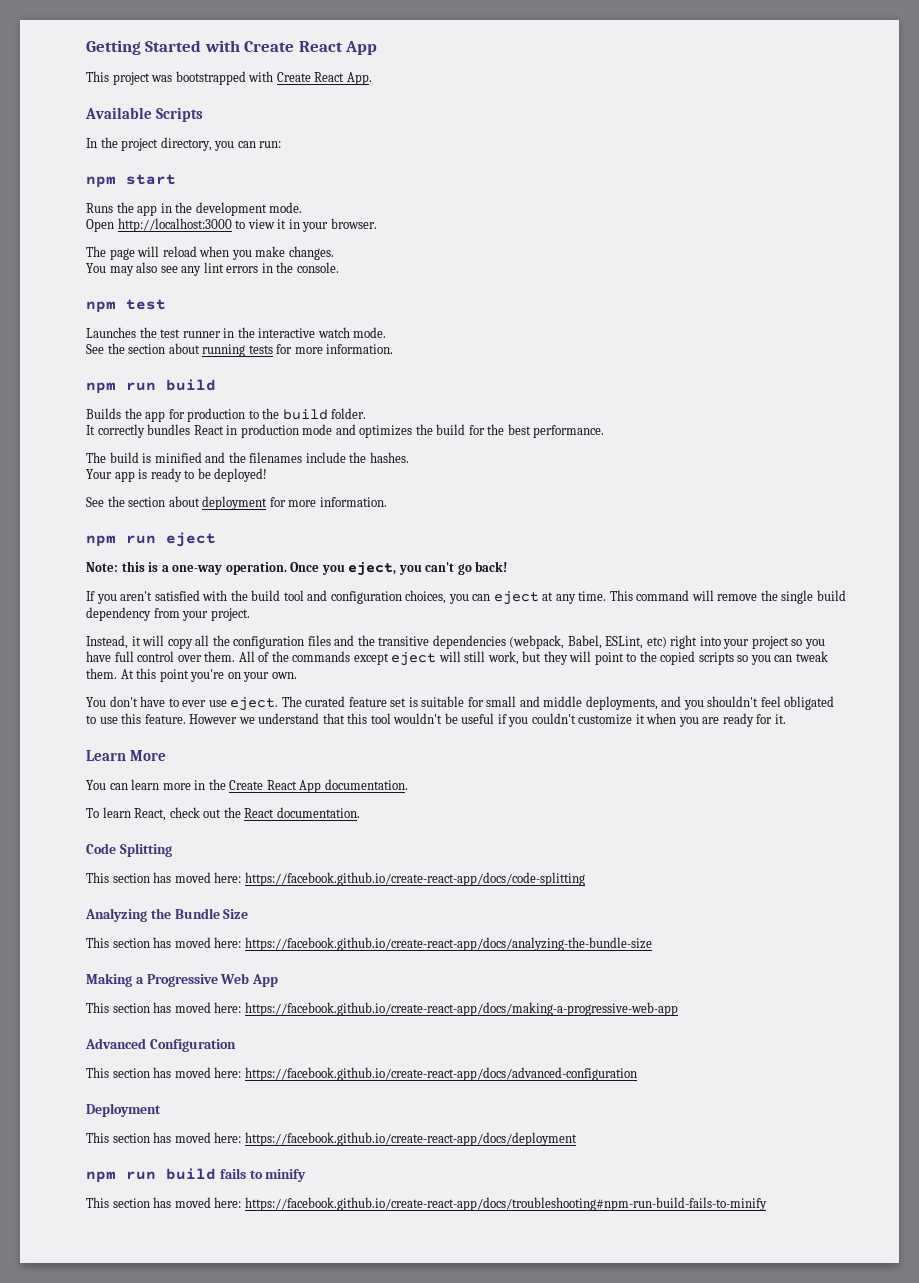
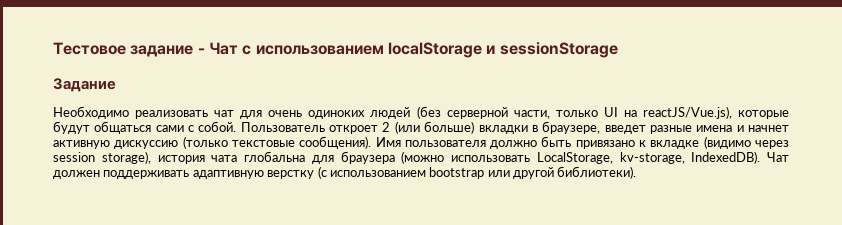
- Getting Started with Create React App
- This project was bootstrapped with Create React App.
- Available Scripts
- In the project directory, you can run:
- npm start
- Runs the app in the development mode.
- Open http://localhost:3000 to view it in your browser.
- The page will reload when you make changes.
- You may also see any lint errors in the console.
- npm test
- Launches the test runner in the interactive watch mode.
- See the section about running tests for more information.
- npm run build
- Builds the app for production to the build folder.
- It correctly bundles React in production mode and optimizes the build for the best performance.
- The build is minified and the filenames include the hashes.
- Your app is ready to be deployed!
- See the section about deployment for more information.
- npm run eject
- Note: this is a one-way operation. Once you eject, you can't go back!
- If you aren't satisfied with the build tool and configuration choices, you can eject at any time. This command will remove the single build dependency from your project.
- Instead, it will copy all the configuration files and the transitive dependencies (webpack, Babel, ESLint, etc) right into your project so you have full control over them. All of the commands except eject will still work, but they will point to the copied scripts so you can tweak them. At this point you're on your own.
- You don't have to ever use eject. The curated feature set is suitable for small and middle deployments, and you shouldn't feel obligated to use this feature. However we understand that this tool wouldn't be useful if you couldn't customize it when you are ready for it.
- Learn More
- You can learn more in the Create React App documentation.
- To learn React, check out the React documentation.
- Code Splitting
- This section has moved here: https://facebook.github.io/create-react-app/docs/code-splitting
- Analyzing the Bundle Size
- This section has moved here: https://facebook.github.io/create-react-app/docs/analyzing-the-bundle-size
- Making a Progressive Web App
- This section has moved here: https://facebook.github.io/create-react-app/docs/making-a-progressive-web-app
- Advanced Configuration
- This section has moved here: https://facebook.github.io/create-react-app/docs/advanced-configuration
- Deployment
- This section has moved here: https://facebook.github.io/create-react-app/docs/deployment
- npm run build fails to minify
- This section has moved here: https://facebook.github.io/create-react-app/docs/troubleshooting#npm-run-build-fails-to-minify
+ Тестовое задание - Чат с использованием localStorage и sessionStorage
+ Задание
+ Необходимо реализовать чат для очень одиноких людей (без серверной части, только UI на reactJS/Vue.js), которые будут общаться сами с собой. Пользователь откроет 2 (или больше) вкладки в браузере, введет разные имена и начнет активную дискуссию (только текстовые сообщения). Имя пользователя должно быть привязано к вкладке (видимо через session storage), история чата глобальна для браузера (можно использовать LocalStorage, kv-storage, IndexedDB). Чат должен поддерживать адаптивную верстку (с использованием bootstrap или другой библиотеки).

